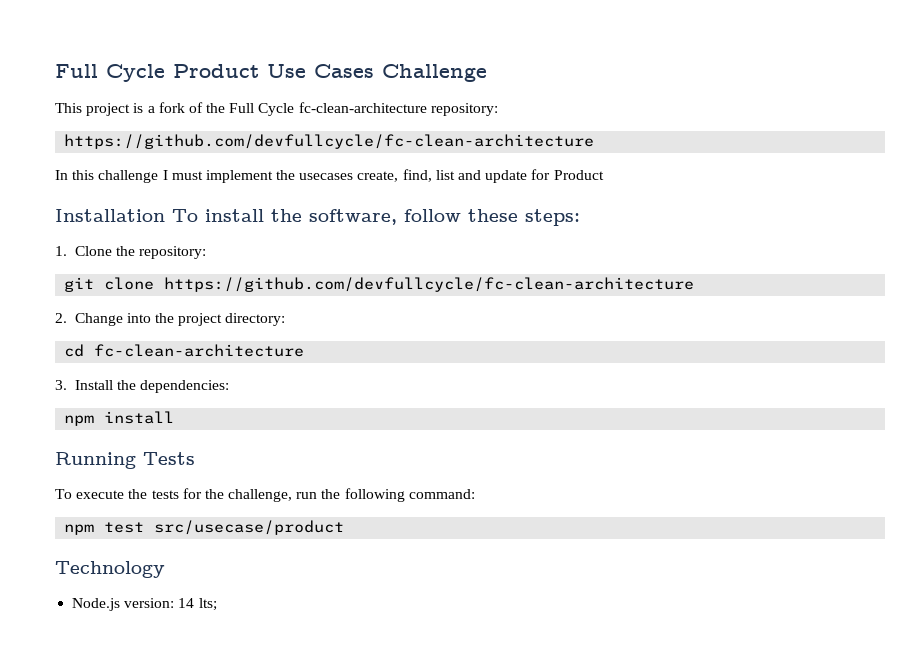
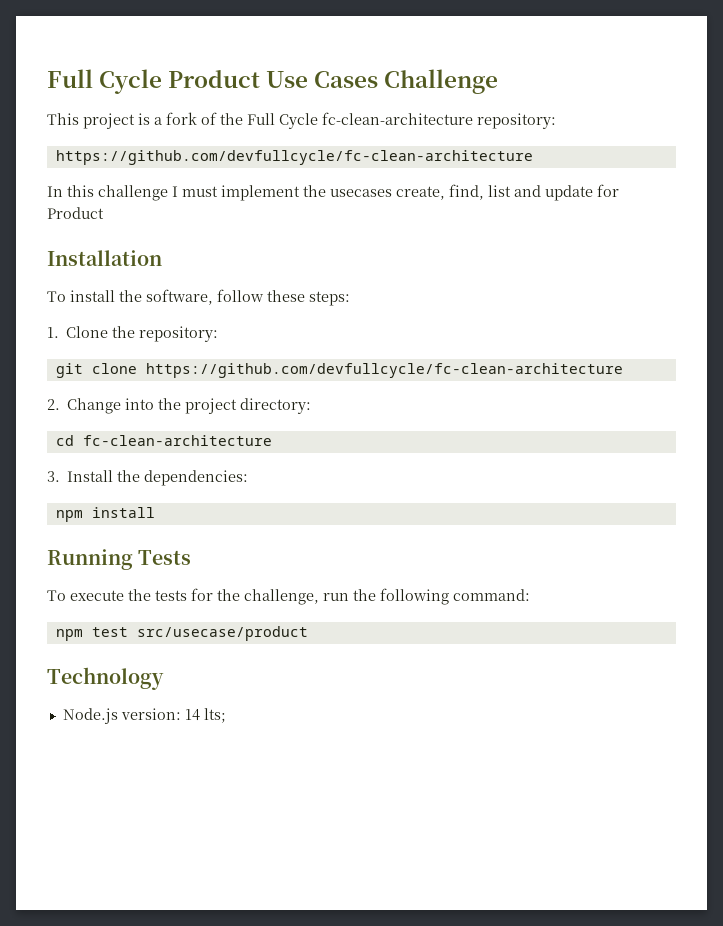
- Installation To install the software, follow these steps:
+ Installation
+ To install the software, follow these steps:

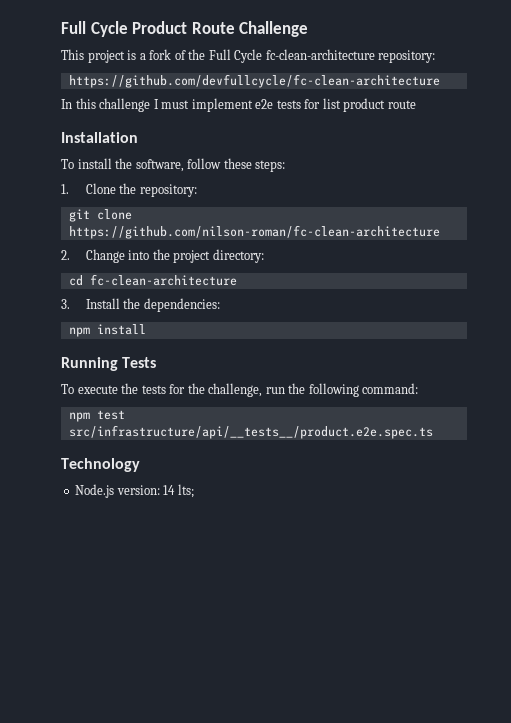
- Full Cycle Product Use Cases Challenge
+ Full Cycle Product Route Challenge
- In this challenge I must implement the usecases create, find, list and update for Product
+ In this challenge I must implement e2e tests for list product route
- git clone https://github.com/devfullcycle/fc-clean-architecture
+ git clone https://github.com/nilson-roman/fc-clean-architecture
- npm test src/usecase/product
+ npm test src/infrastructure/api/__tests__/product.e2e.spec.ts

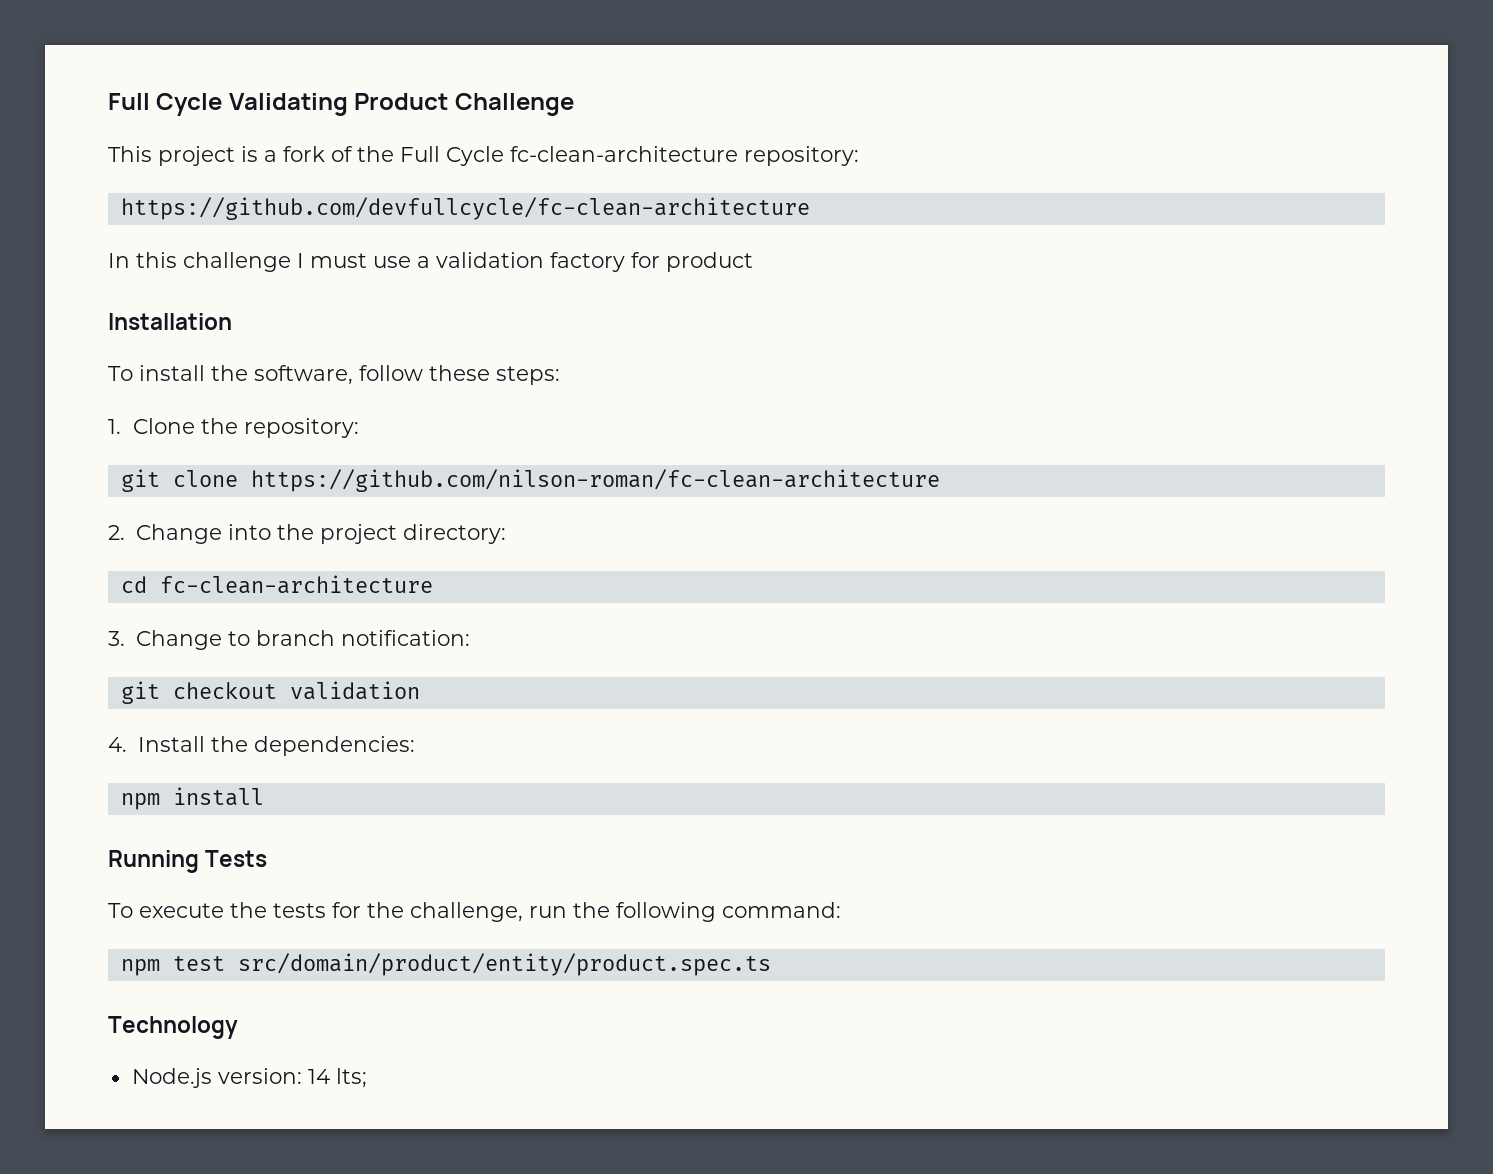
- Full Cycle Product Route Challenge
+ Full Cycle Validating Product Challenge
- In this challenge I must implement e2e tests for list product route
+ In this challenge I must use a validation factory for product
- 3. Install the dependencies:
+ 3. Change to branch notification:
+ git checkout validation
+ 4. Install the dependencies:
- npm test src/infrastructure/api/__tests__/product.e2e.spec.ts
+ npm test src/domain/product/entity/product.spec.ts

